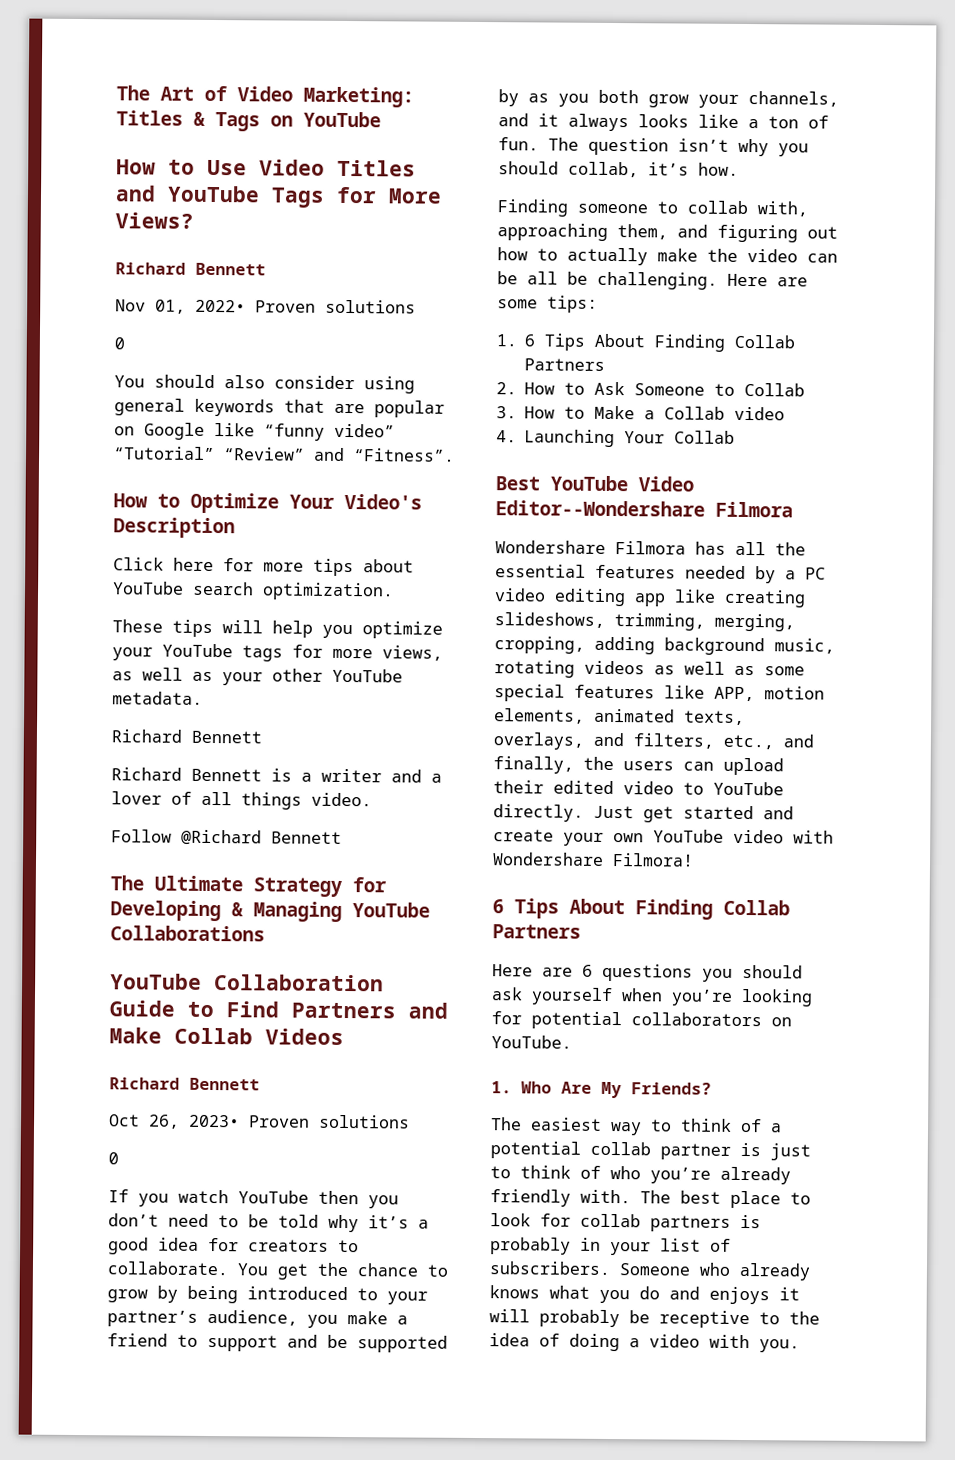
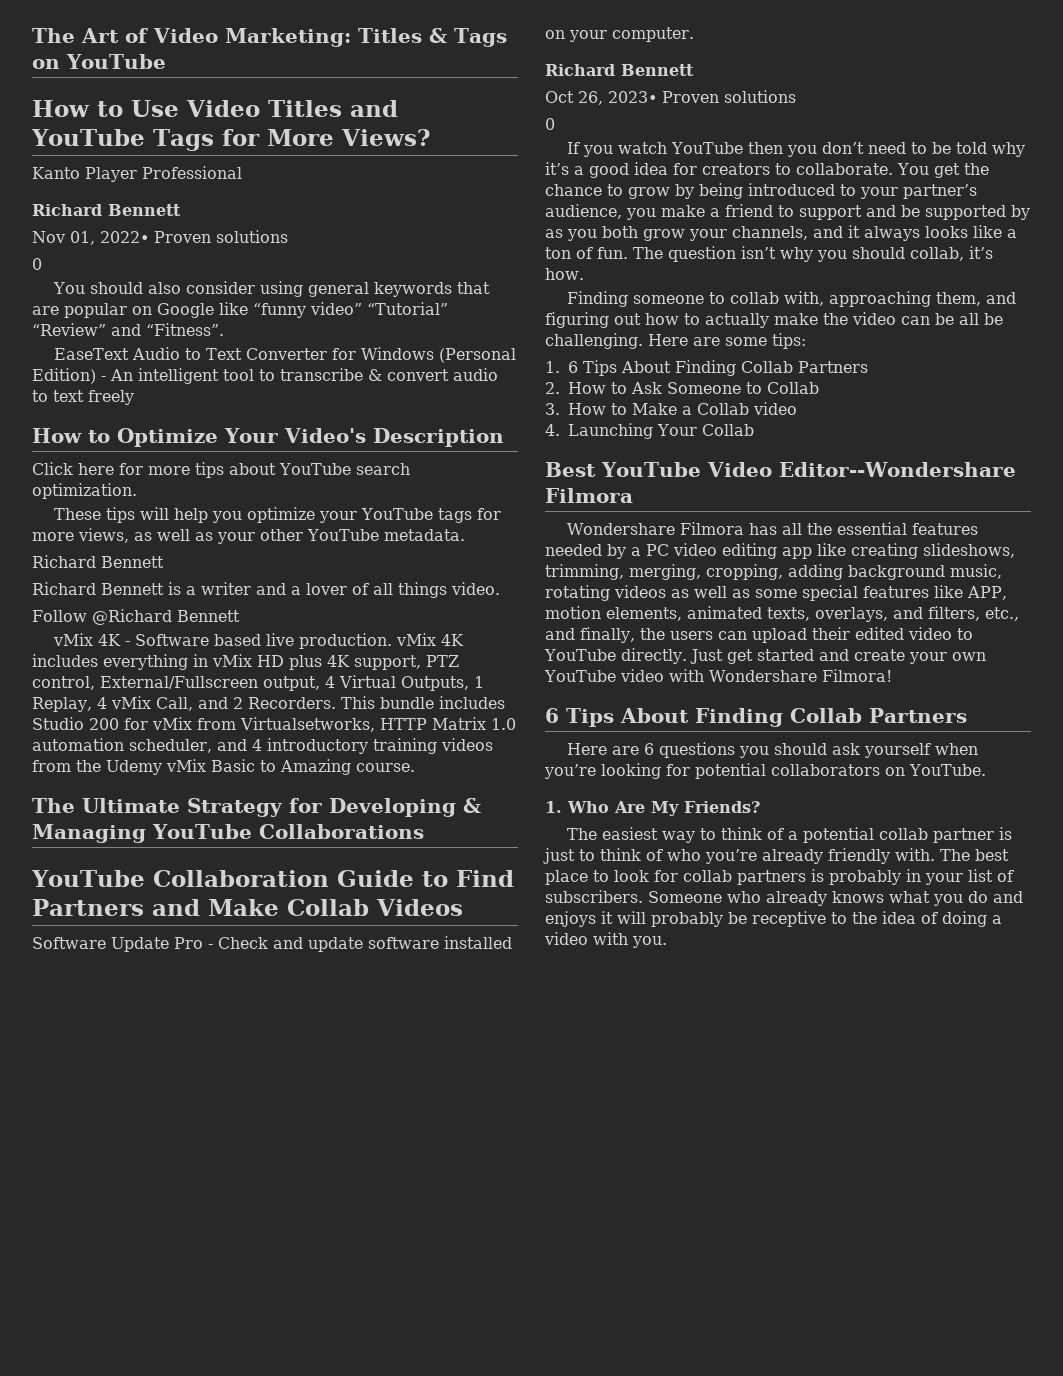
+ Kanto Player Professional
+ EaseText Audio to Text Converter for Windows (Personal Edition) - An intelligent tool to transcribe & convert audio to text freely
+ vMix 4K - Software based live production. vMix 4K includes everything in vMix HD plus 4K support, PTZ control, External/Fullscreen output, 4 Virtual Outputs, 1 Replay, 4 vMix Call, and 2 Recorders. This bundle includes Studio 200 for vMix from Virtualsetworks, HTTP Matrix 1.0 automation scheduler, and 4 introductory training videos from the Udemy vMix Basic to Amazing course.
+ Software Update Pro - Check and update software installed on your computer.

